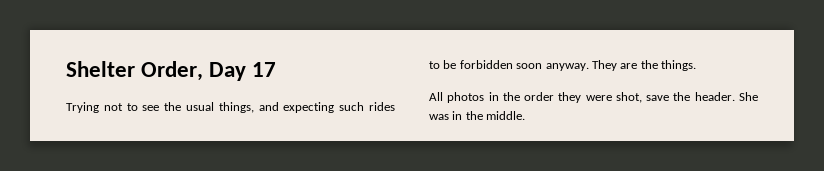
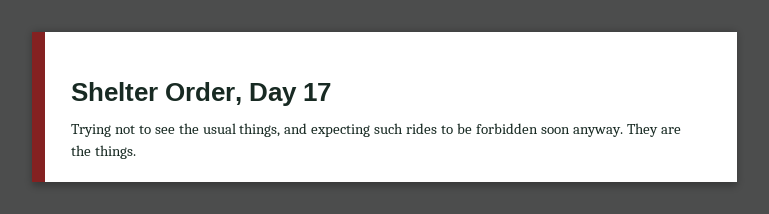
- All photos in the order they were shot, save the header. She was in the middle.

